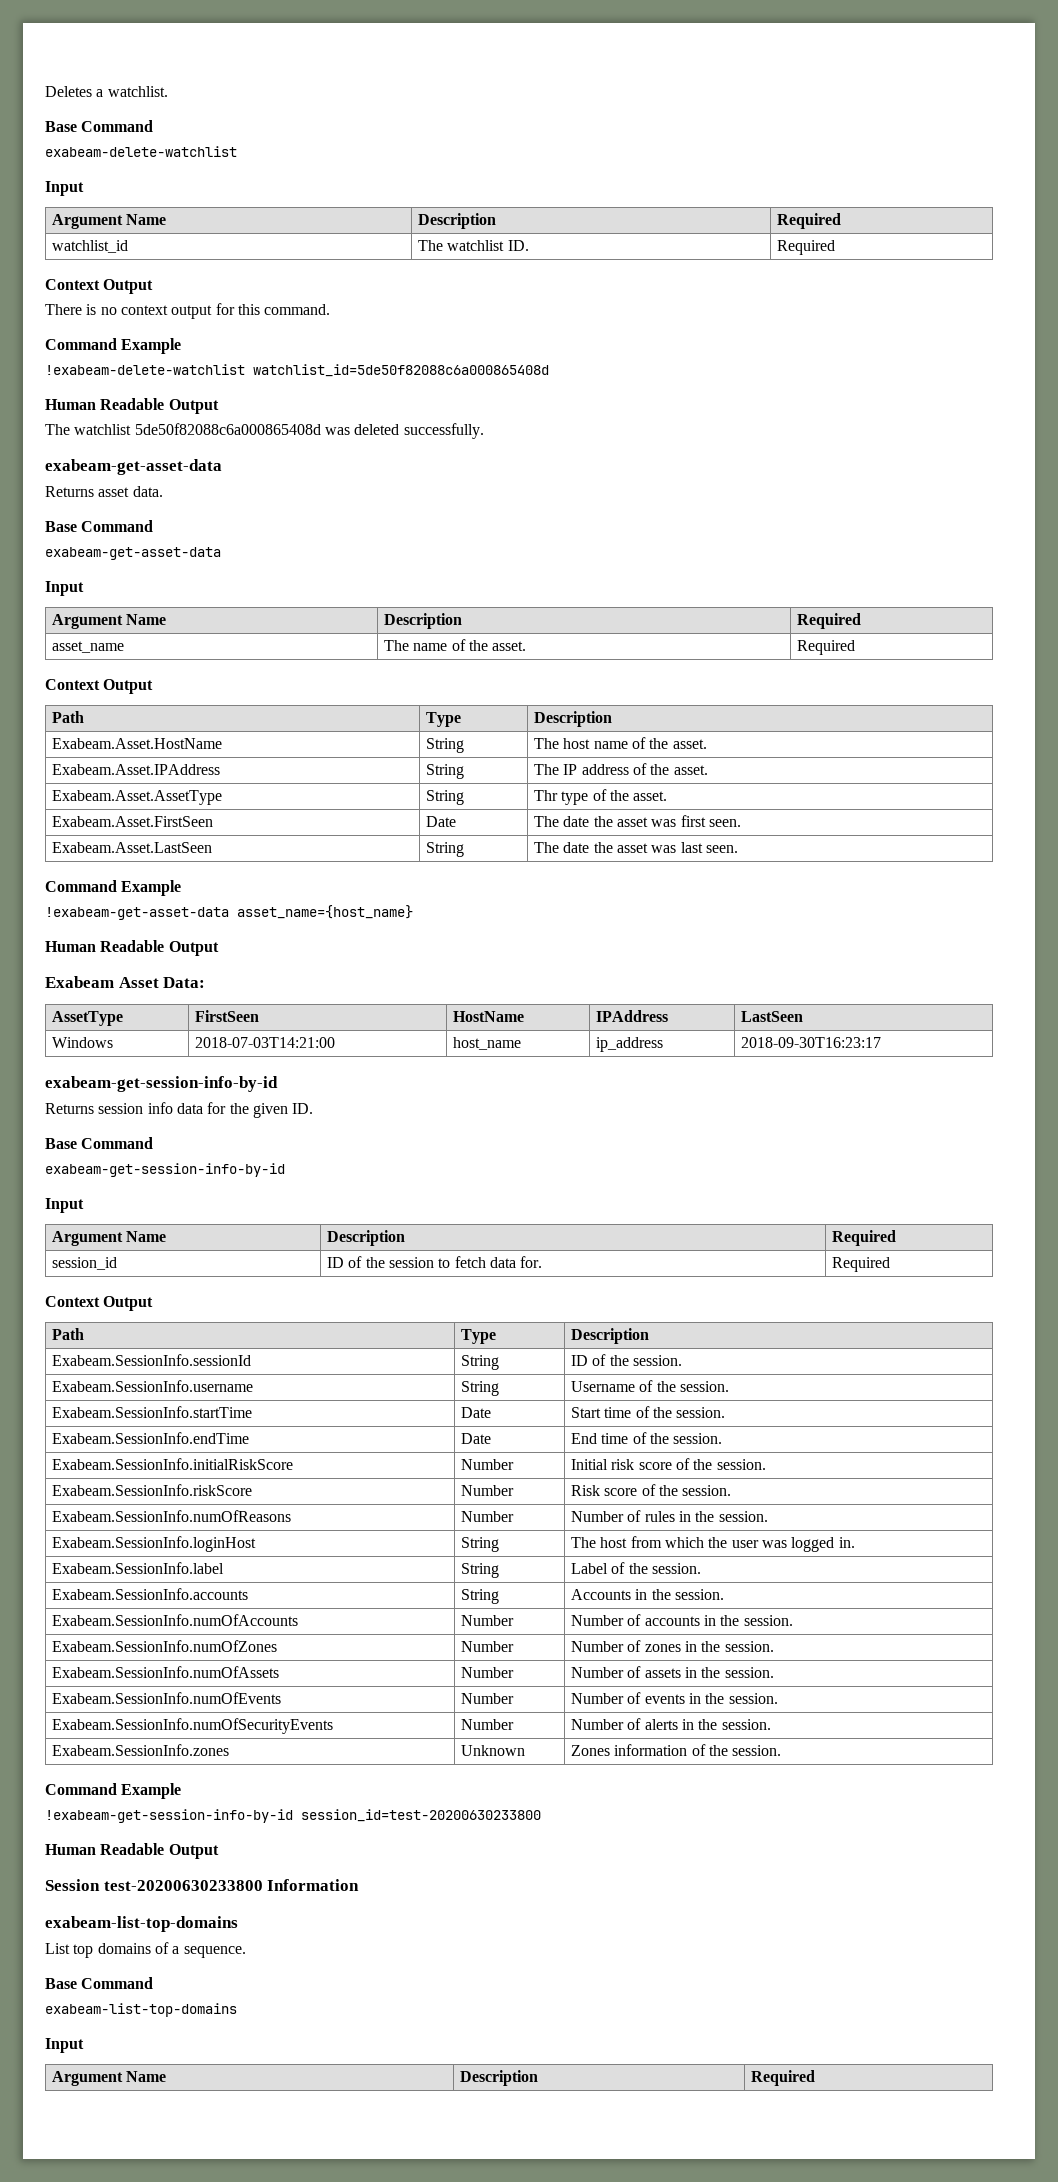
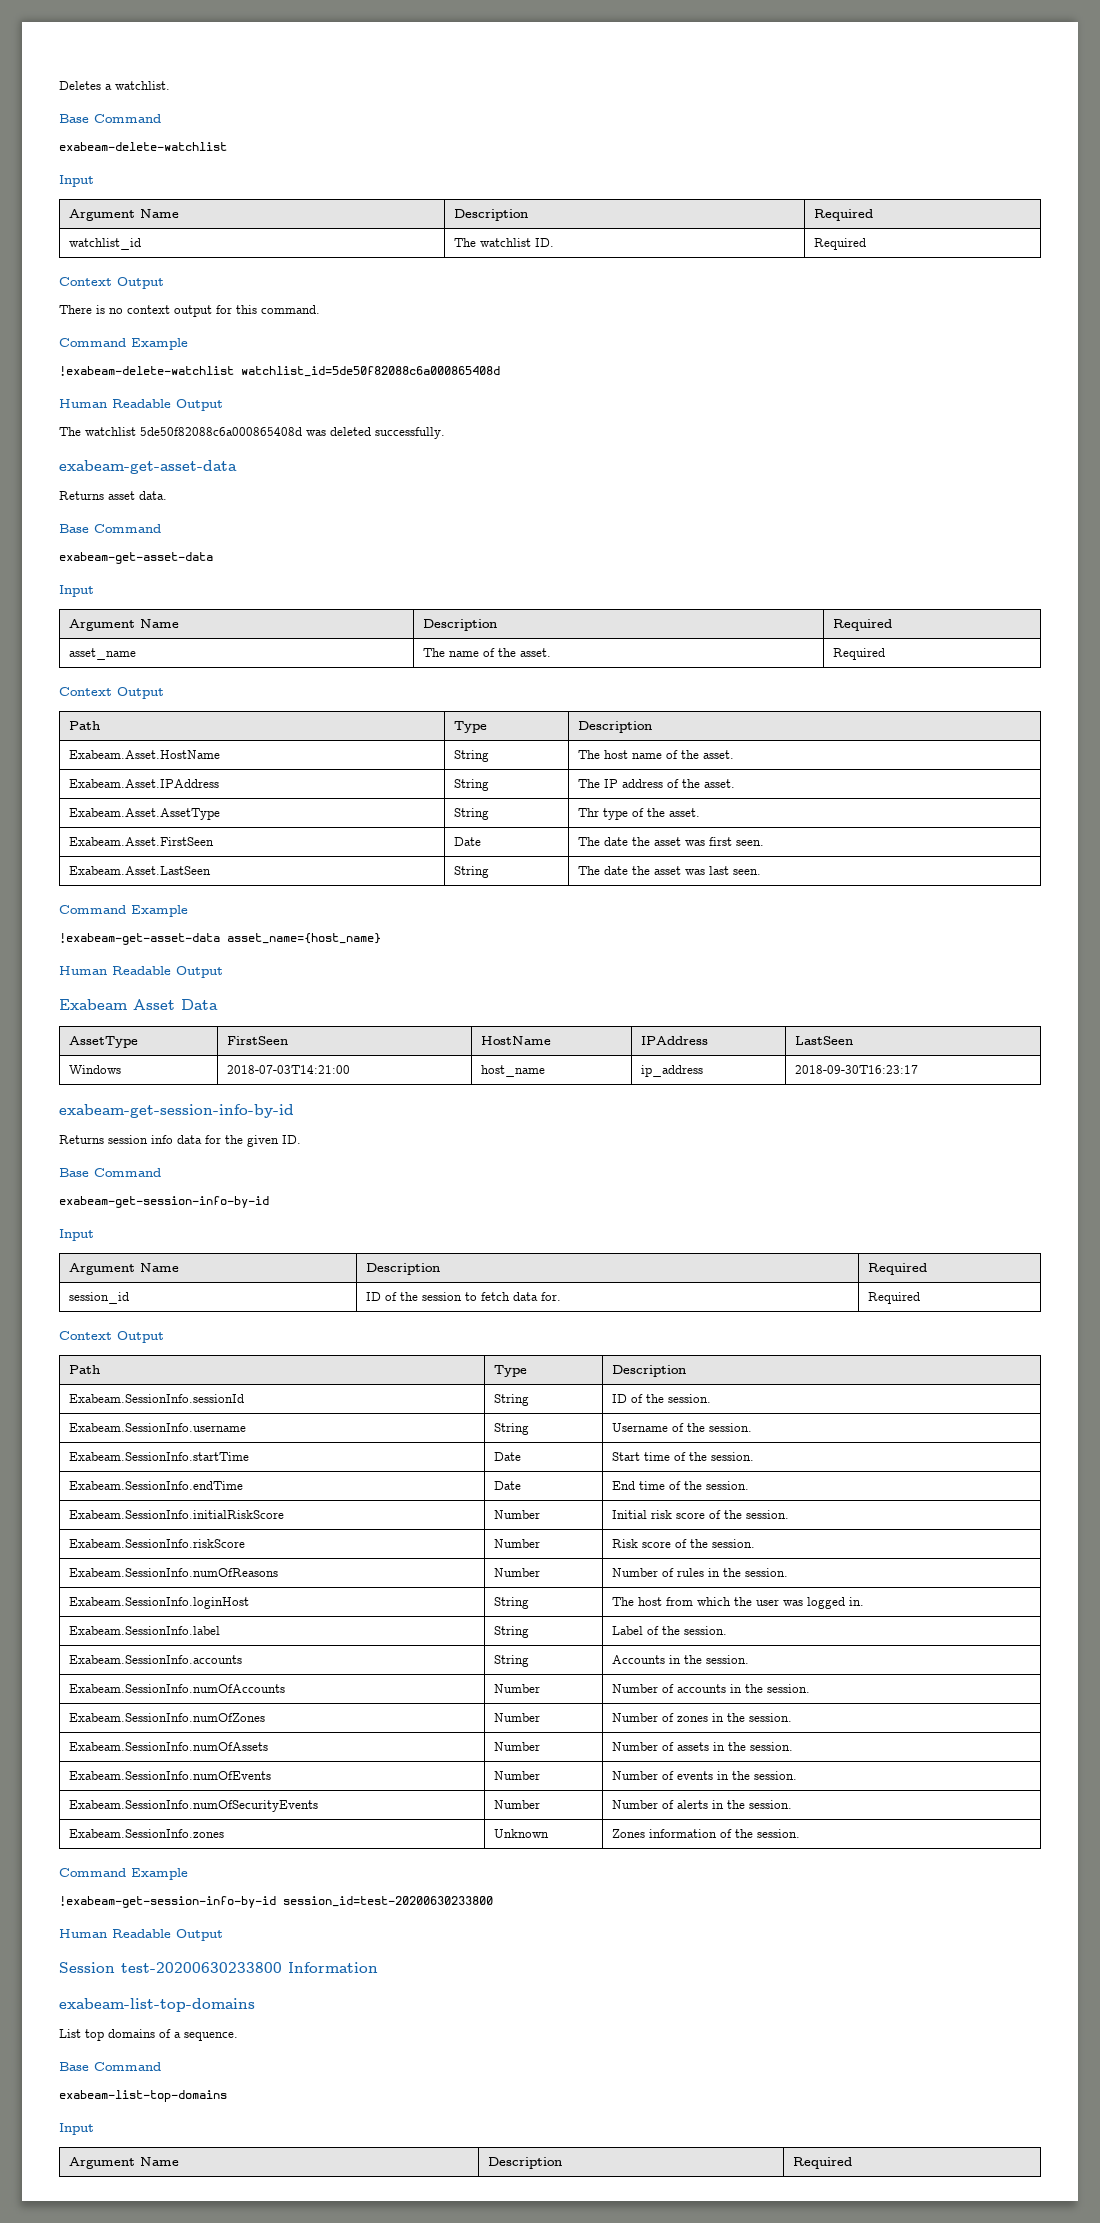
- Exabeam Asset Data:
+ Exabeam Asset Data

